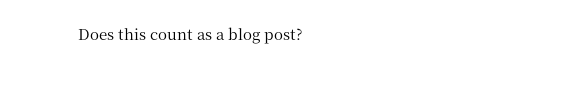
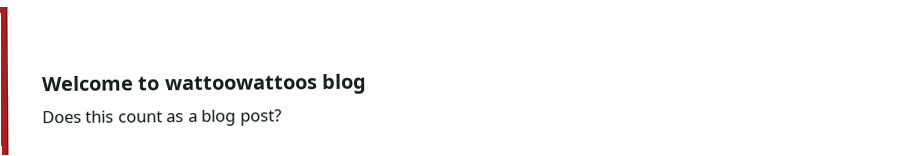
+ Welcome to wattoowattoos blog

